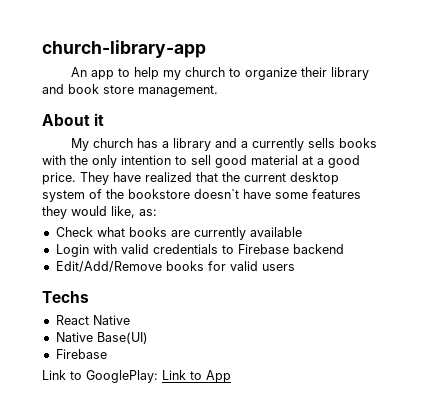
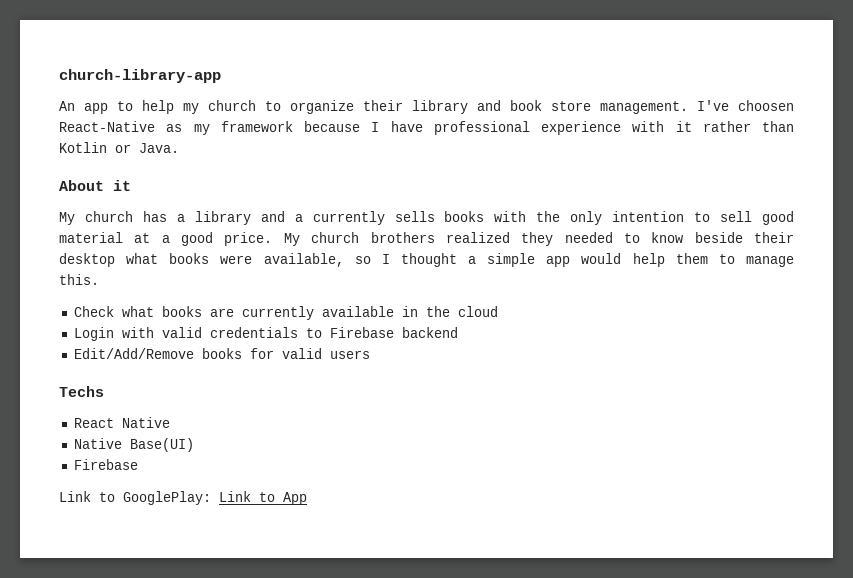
+ I've choosen React-Native as my framework because I have professional experience with it rather than Kotlin or Java.
- They have realized that the current desktop system of the bookstore doesn`t have some features they would like, as:
+ My church brothers realized they needed to know beside their desktop what books were available, so I thought a simple app would help them to manage this.
- Check what books are currently available
+ Check what books are currently available in the cloud

